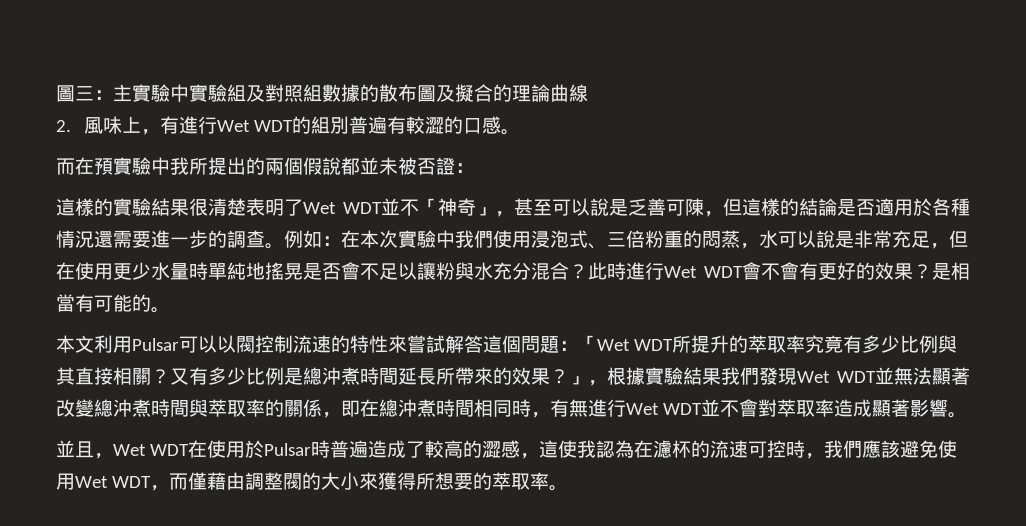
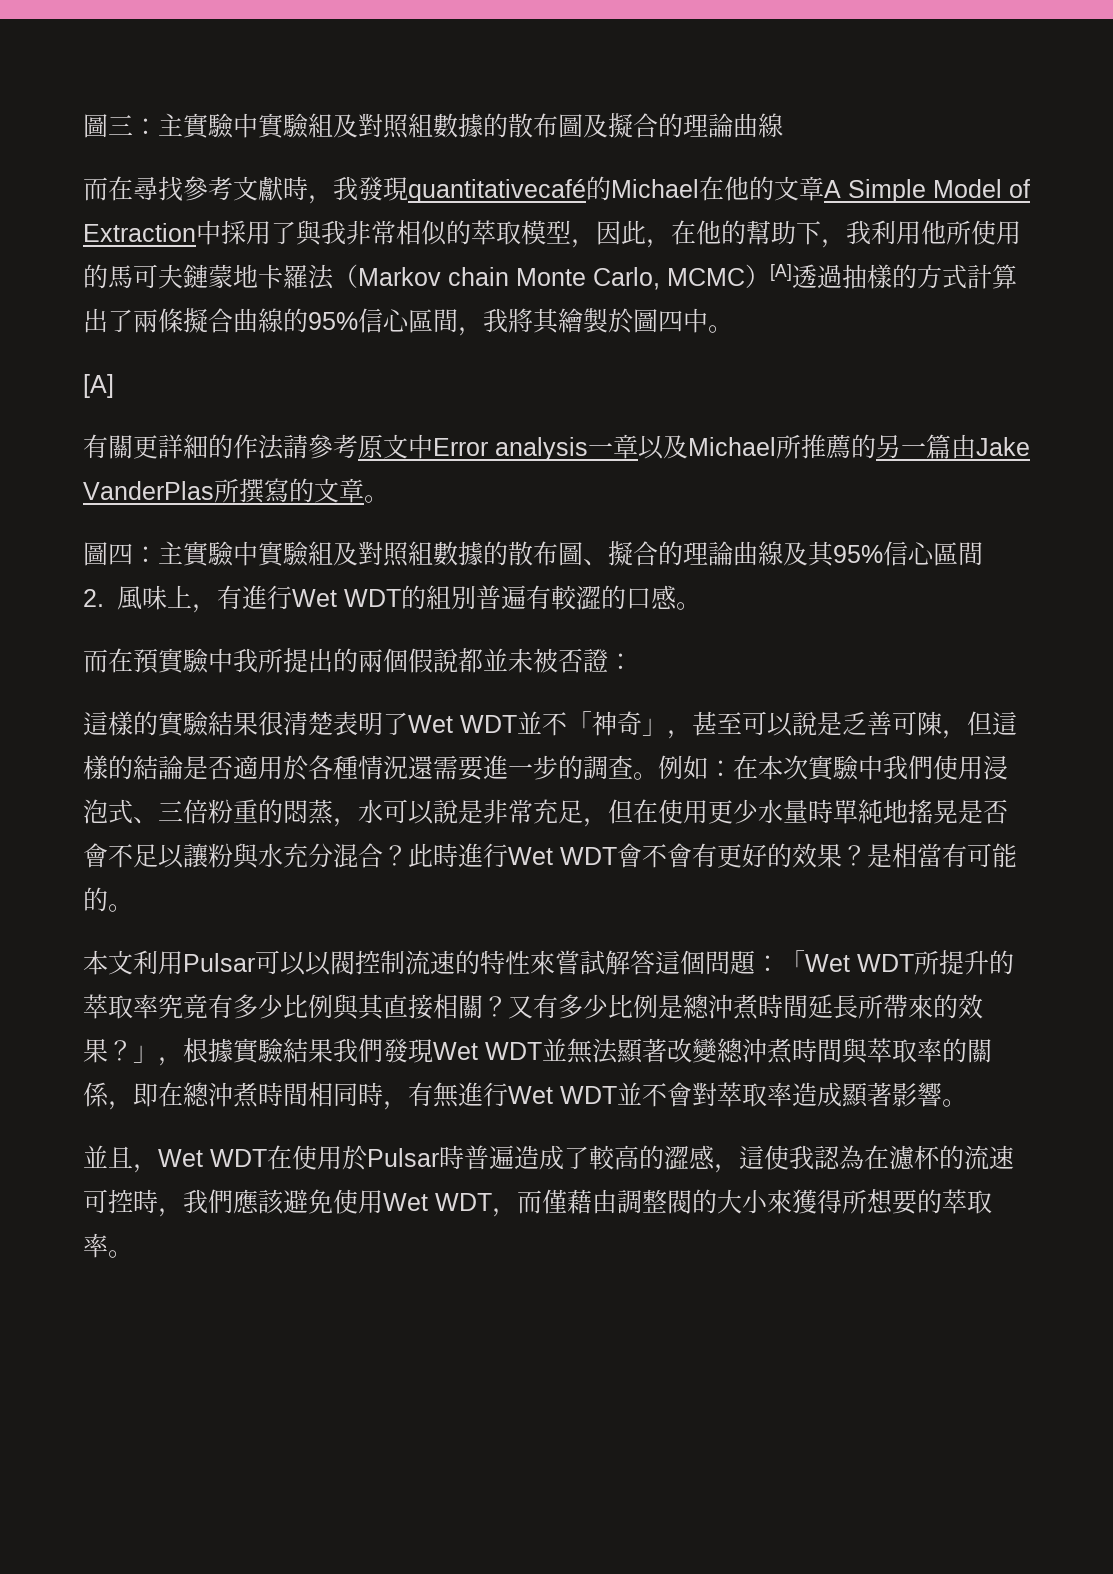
+ 而在尋找參考文獻時，我發現quantitativecafé的Michael在他的文章A Simple Model of Extraction中採用了與我非常相似的萃取模型，因此，在他的幫助下，我利用他所使用的馬可夫鏈蒙地卡羅法（Markov chain Monte Carlo, MCMC）[A]透過抽樣的方式計算出了兩條擬合曲線的95%信心區間，我將其繪製於圖四中。
+ [A]
+ 有關更詳細的作法請參考原文中Error analysis一章以及Michael所推薦的另一篇由Jake VanderPlas所撰寫的文章。
+ 圖四：主實驗中實驗組及對照組數據的散布圖、擬合的理論曲線及其95%信心區間

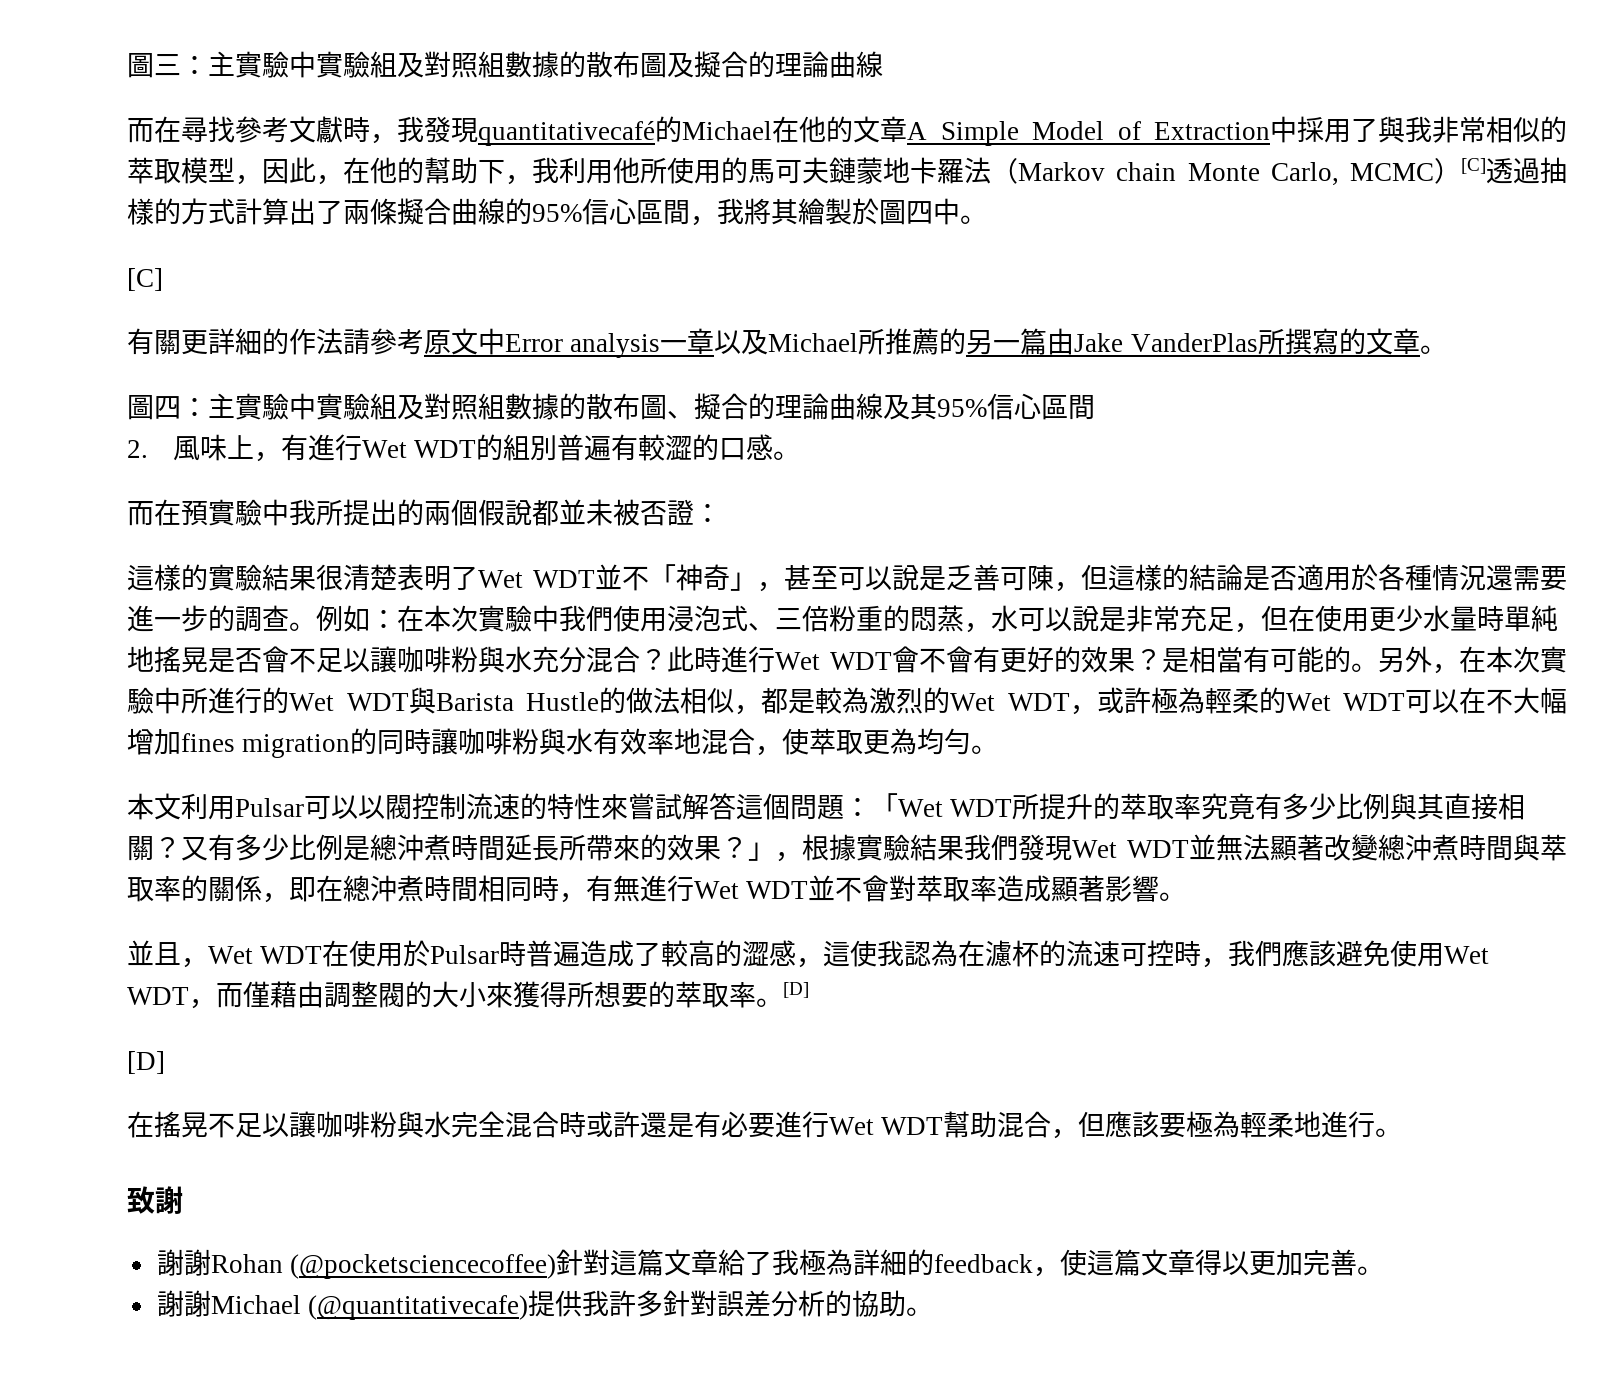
- 而在尋找參考文獻時，我發現quantitativecafé的Michael在他的文章A Simple Model of Extraction中採用了與我非常相似的萃取模型，因此，在他的幫助下，我利用他所使用的馬可夫鏈蒙地卡羅法（Markov chain Monte Carlo, MCMC）[A]透過抽樣的方式計算出了兩條擬合曲線的95%信心區間，我將其繪製於圖四中。
- [A]
+ 而在尋找參考文獻時，我發現quantitativecafé的Michael在他的文章A Simple Model of Extraction中採用了與我非常相似的萃取模型，因此，在他的幫助下，我利用他所使用的馬可夫鏈蒙地卡羅法（Markov chain Monte Carlo, MCMC）[C]透過抽樣的方式計算出了兩條擬合曲線的95%信心區間，我將其繪製於圖四中。
+ [C]
- 例如：在本次實驗中我們使用浸泡式、三倍粉重的悶蒸，水可以說是非常充足，但在使用更少水量時單純地搖晃是否會不足以讓粉與水充分混合？
+ 例如：在本次實驗中我們使用浸泡式、三倍粉重的悶蒸，水可以說是非常充足，但在使用更少水量時單純地搖晃是否會不足以讓咖啡粉與水充分混合？
+ 另外，在本次實驗中所進行的Wet WDT與Barista Hustle的做法相似，都是較為激烈的Wet WDT，或許極為輕柔的Wet WDT可以在不大幅增加fines migration的同時讓咖啡粉與水有效率地混合，使萃取更為均勻。
- 並且，Wet WDT在使用於Pulsar時普遍造成了較高的澀感，這使我認為在濾杯的流速可控時，我們應該避免使用Wet WDT，而僅藉由調整閥的大小來獲得所想要的萃取率。
+ 並且，Wet WDT在使用於Pulsar時普遍造成了較高的澀感，這使我認為在濾杯的流速可控時，我們應該避免使用Wet WDT，而僅藉由調整閥的大小來獲得所想要的萃取率。[D]
+ [D]
+ 在搖晃不足以讓咖啡粉與水完全混合時或許還是有必要進行Wet WDT幫助混合，但應該要極為輕柔地進行。
+ 致謝
+ 謝謝Rohan (@pocketsciencecoffee)針對這篇文章給了我極為詳細的feedback，使這篇文章得以更加完善。
+ 謝謝Michael (@quantitativecafe)提供我許多針對誤差分析的協助。

